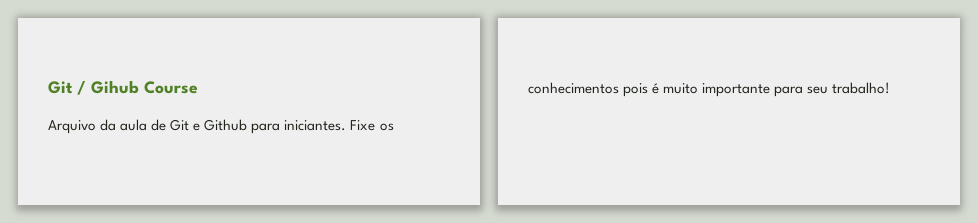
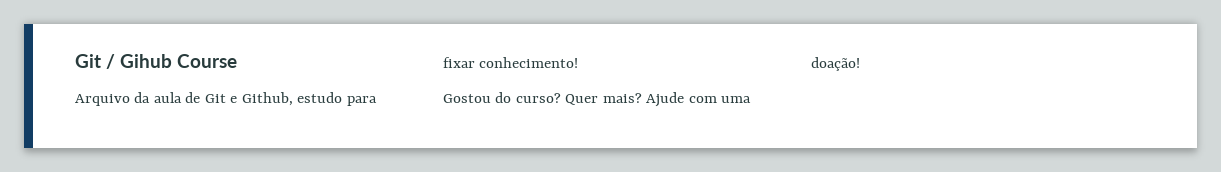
- Arquivo da aula de Git e Github para iniciantes. Fixe os conhecimentos pois é muito importante para seu trabalho!
+ Arquivo da aula de Git e Github, estudo para fixar conhecimento!
+ Gostou do curso? Quer mais? Ajude com uma doação!

